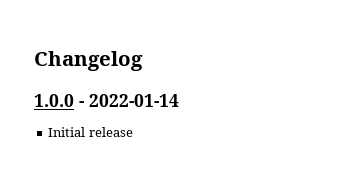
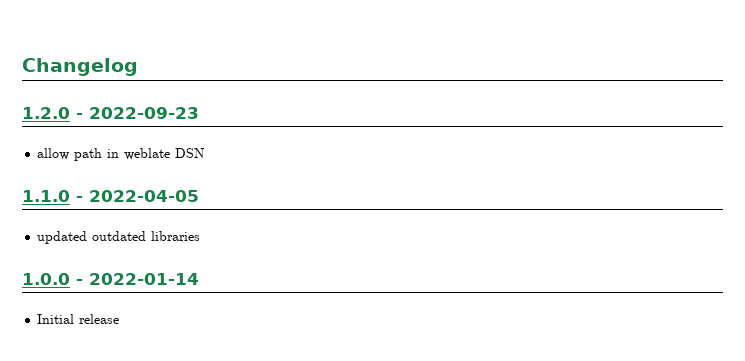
+ 1.2.0 - 2022-09-23
+ allow path in weblate DSN
+ 1.1.0 - 2022-04-05
+ updated outdated libraries

